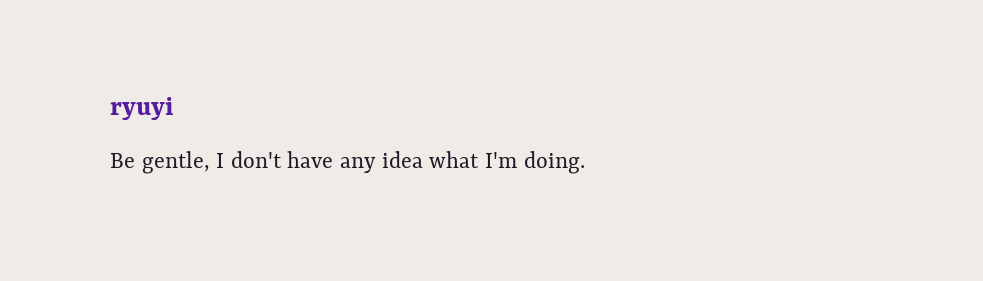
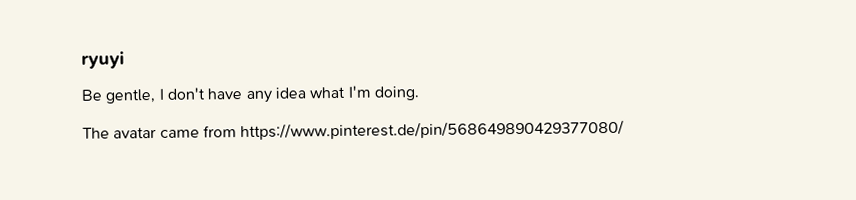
+ The avatar came from https://www.pinterest.de/pin/568649890429377080/

